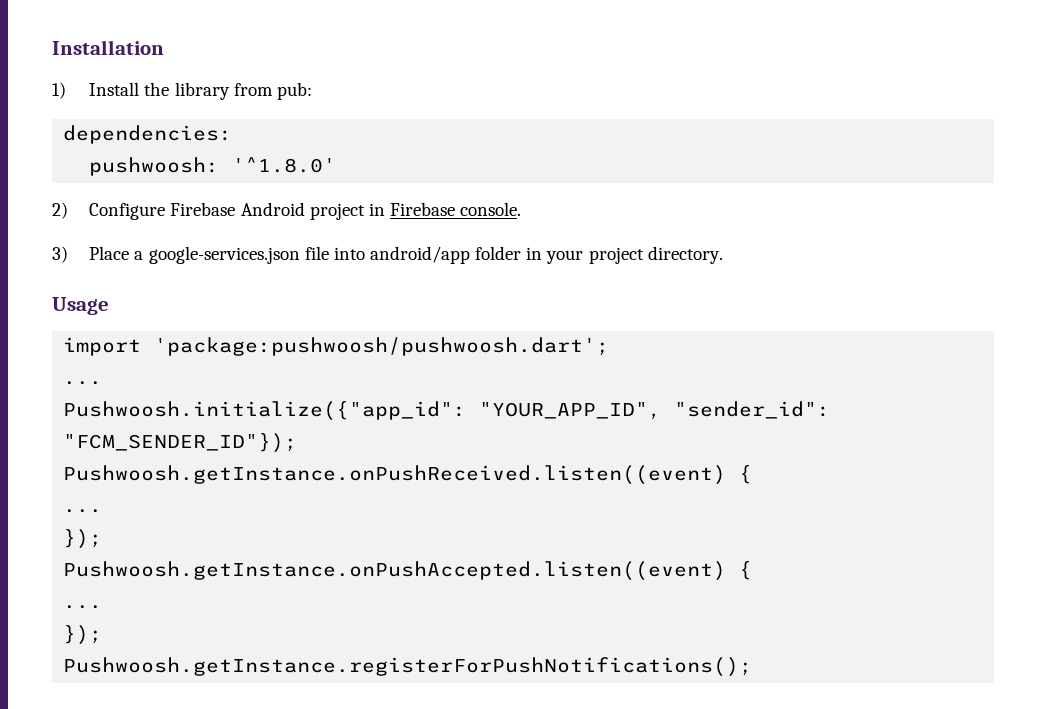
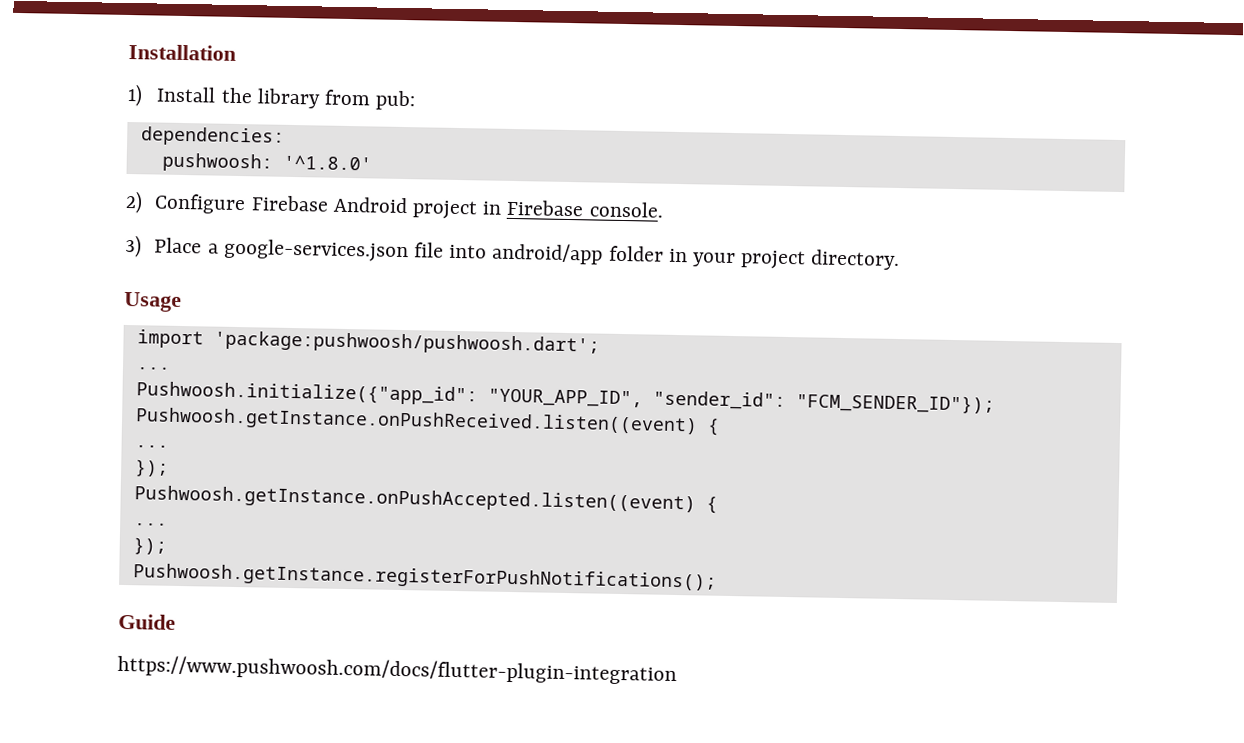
+ Guide
+ https://www.pushwoosh.com/docs/flutter-plugin-integration

